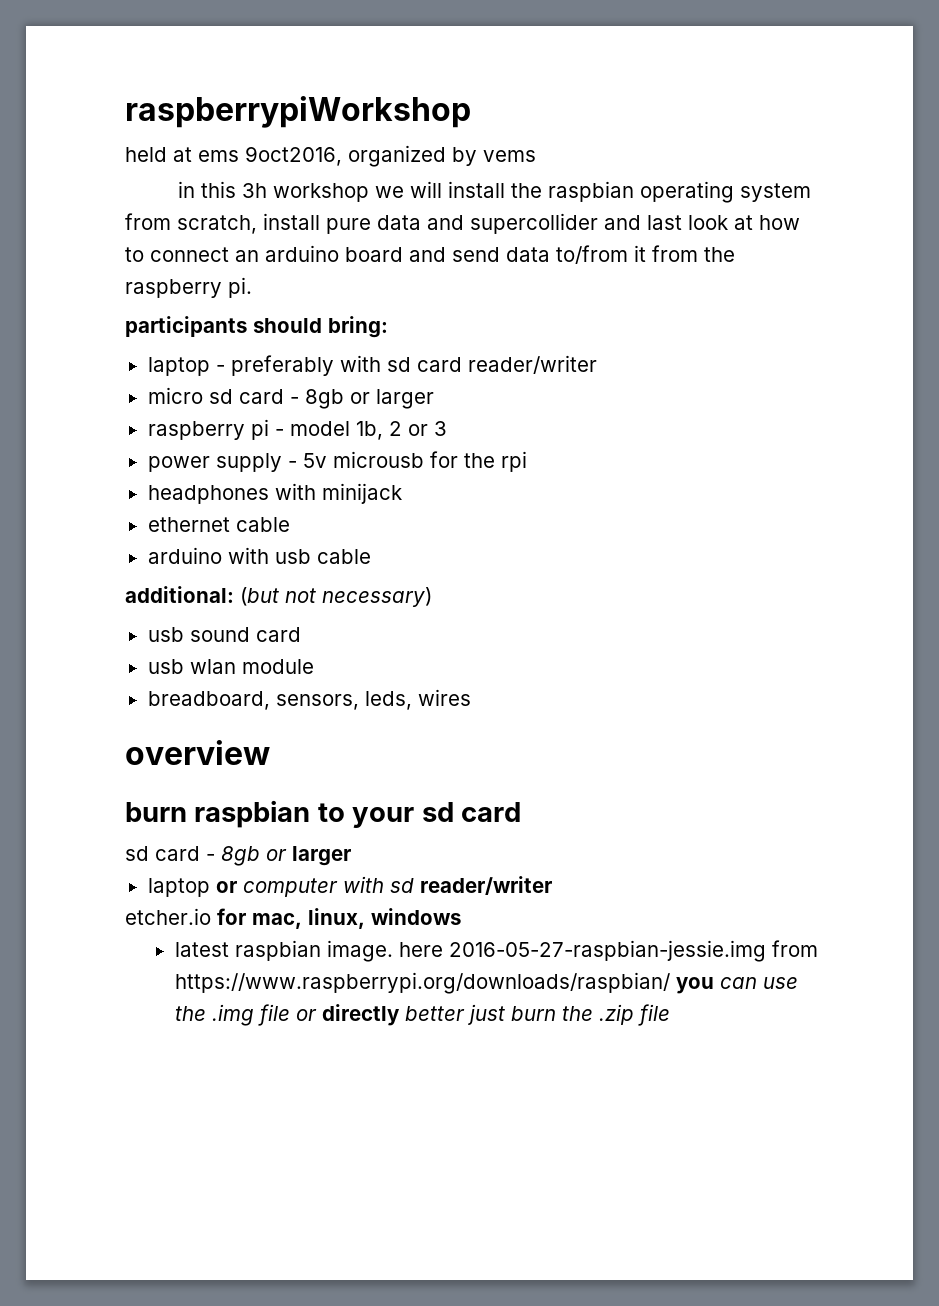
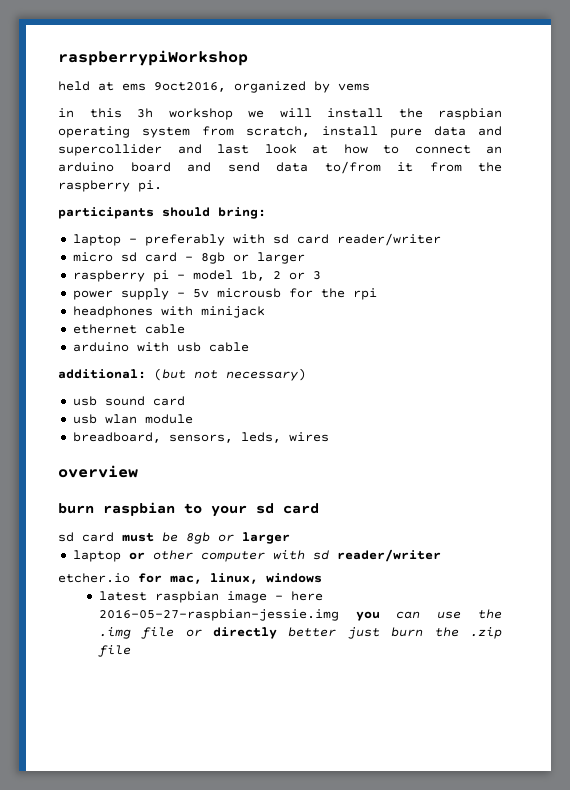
  burn raspbian to your sd card
- sd card - 8gb or larger
+ sd card must be 8gb or larger
- laptop or computer with sd reader/writer
+ laptop or other computer with sd reader/writer
- latest raspbian image. here 2016-05-27-raspbian-jessie.img from https://www.raspberrypi.org/downloads/raspbian/ you can use the .img file or directly better just burn the .zip file
+ latest raspbian image - here 2016-05-27-raspbian-jessie.img you can use the .img file or directly better just burn the .zip file

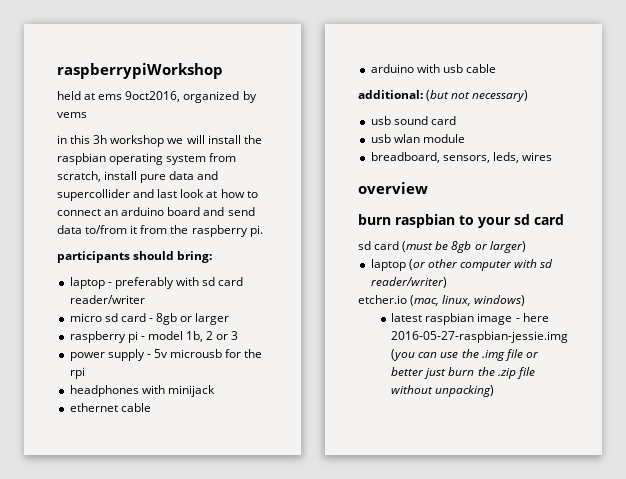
- sd card must be 8gb or larger
- laptop or other computer with sd reader/writer
+ sd card (must be 8gb or larger)
+ laptop (or other computer with sd reader/writer)
- etcher.io for mac, linux, windows
+ etcher.io (mac, linux, windows)
- latest raspbian image - here 2016-05-27-raspbian-jessie.img you can use the .img file or directly better just burn the .zip file
+ latest raspbian image - here 2016-05-27-raspbian-jessie.img (you can use the .img file or better just burn the .zip file without unpacking)

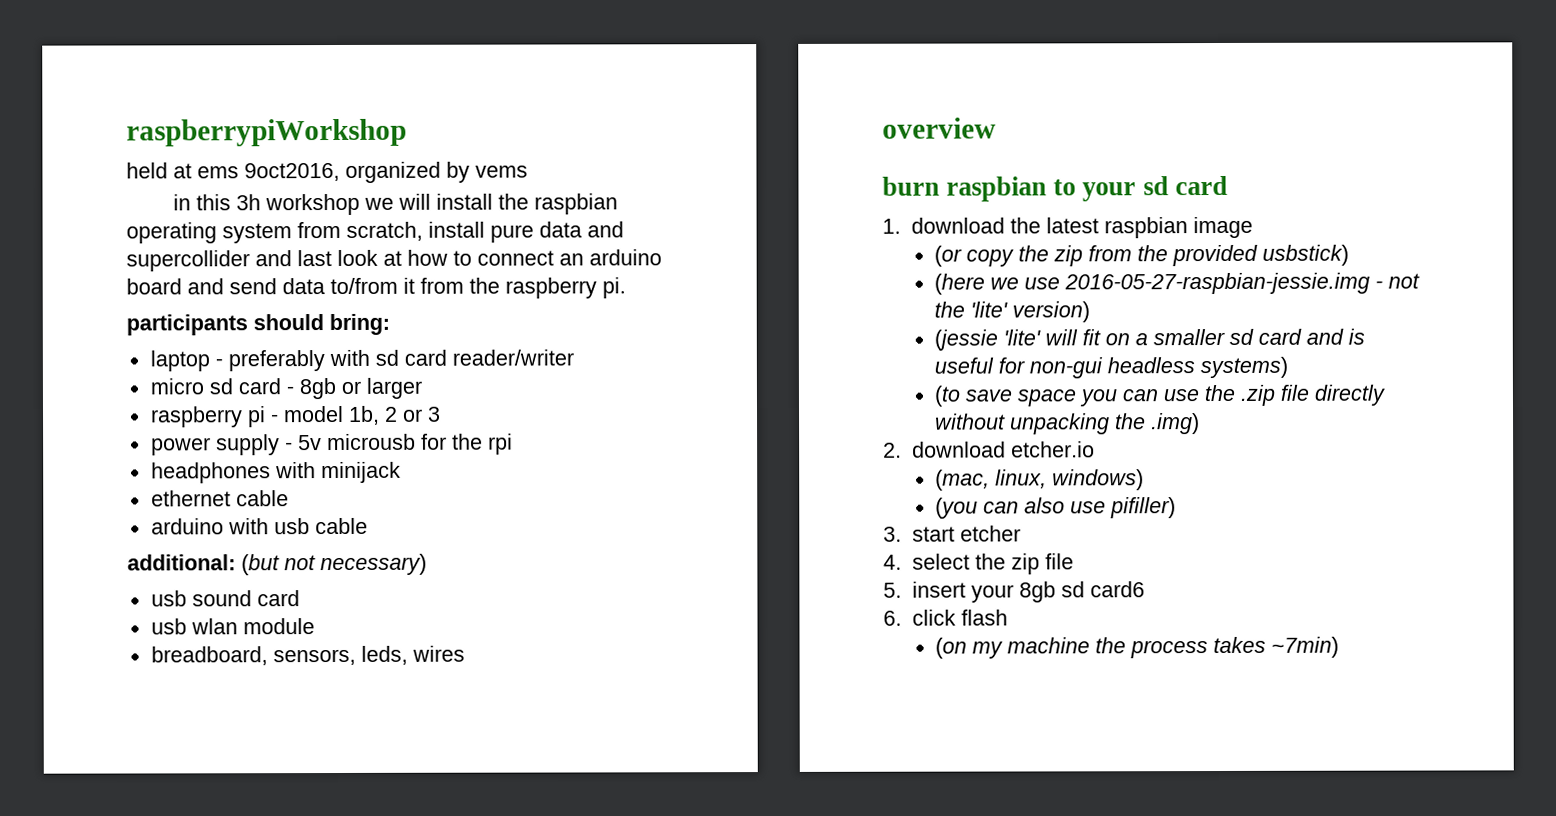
- sd card (must be 8gb or larger)
- laptop (or other computer with sd reader/writer)
- etcher.io (mac, linux, windows)
+ 1. download the latest raspbian image
+ (or copy the zip from the provided usbstick)
+ (here we use 2016-05-27-raspbian-jessie.img - not the 'lite' version)
+ (jessie 'lite' will fit on a smaller sd card and is useful for non-gui headless systems)
+ (to save space you can use the .zip file directly without unpacking the .img)
+ 2. download etcher.io
+ (mac, linux, windows)
- latest raspbian image - here 2016-05-27-raspbian-jessie.img (you can use the .img file or better just burn the .zip file without unpacking)
+ (you can also use pifiller)
+ 3. start etcher
+ 4. select the zip file
+ 5. insert your 8gb sd card6
+ 6. click flash
+ (on my machine the process takes ~7min)

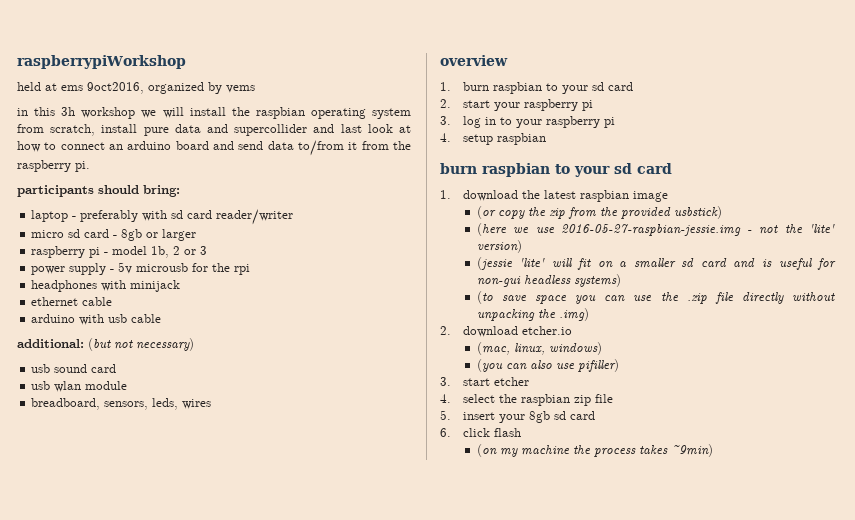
+ 1. burn raspbian to your sd card
+ 2. start your raspberry pi
+ 3. log in to your raspberry pi
+ 4. setup raspbian
- 4. select the zip file
+ 4. select the raspbian zip file
- 5. insert your 8gb sd card6
+ 5. insert your 8gb sd card
- (on my machine the process takes ~7min)
+ (on my machine the process takes ~9min)

